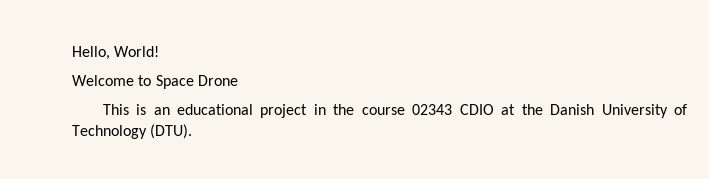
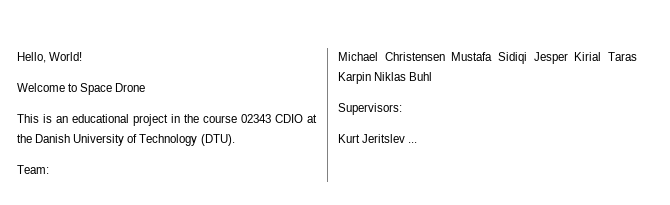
+ Team:
+ Michael Christensen Mustafa Sidiqi Jesper Kirial Taras Karpin Niklas Buhl
+ Supervisors:
+ Kurt Jeritslev ...

